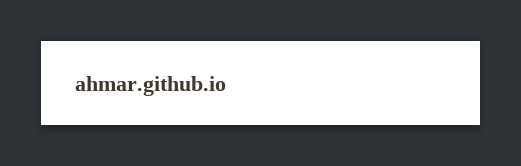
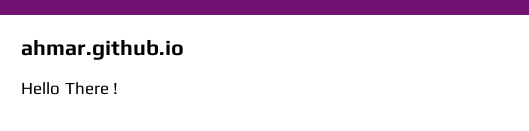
+ Hello There !

